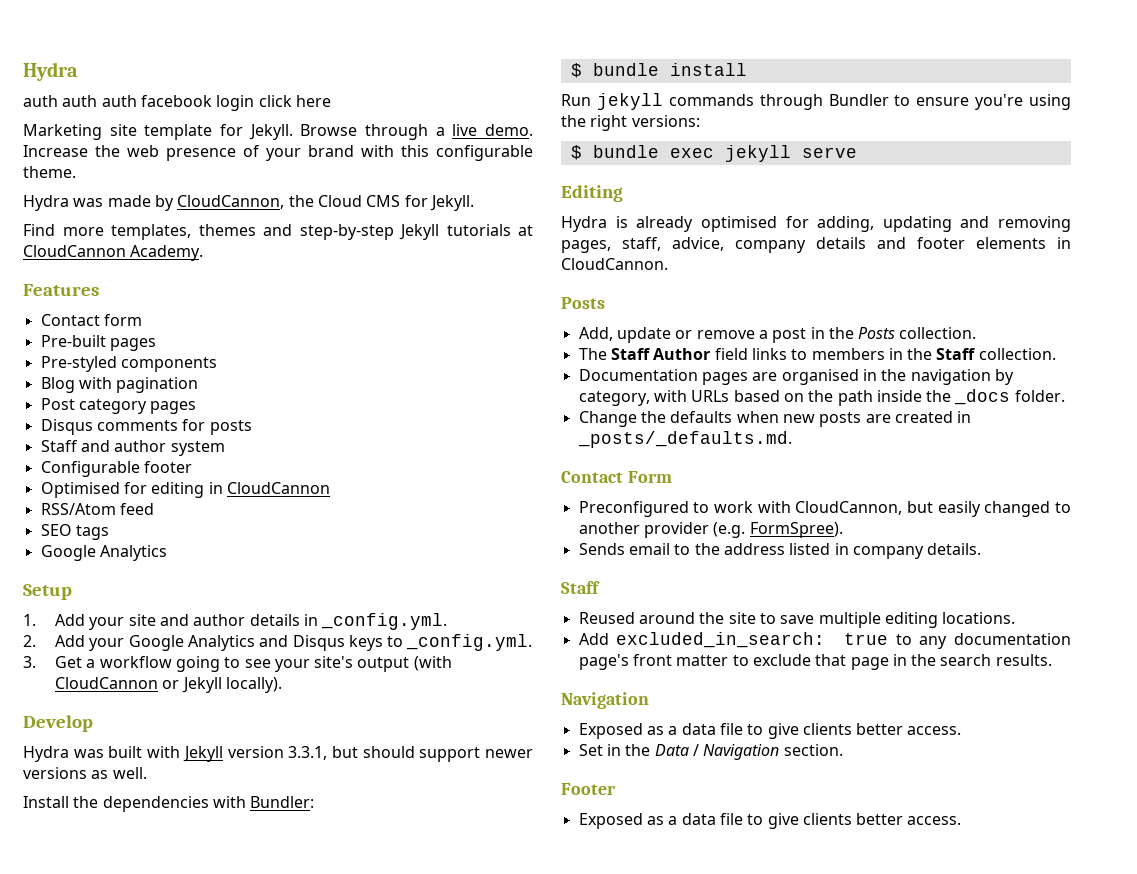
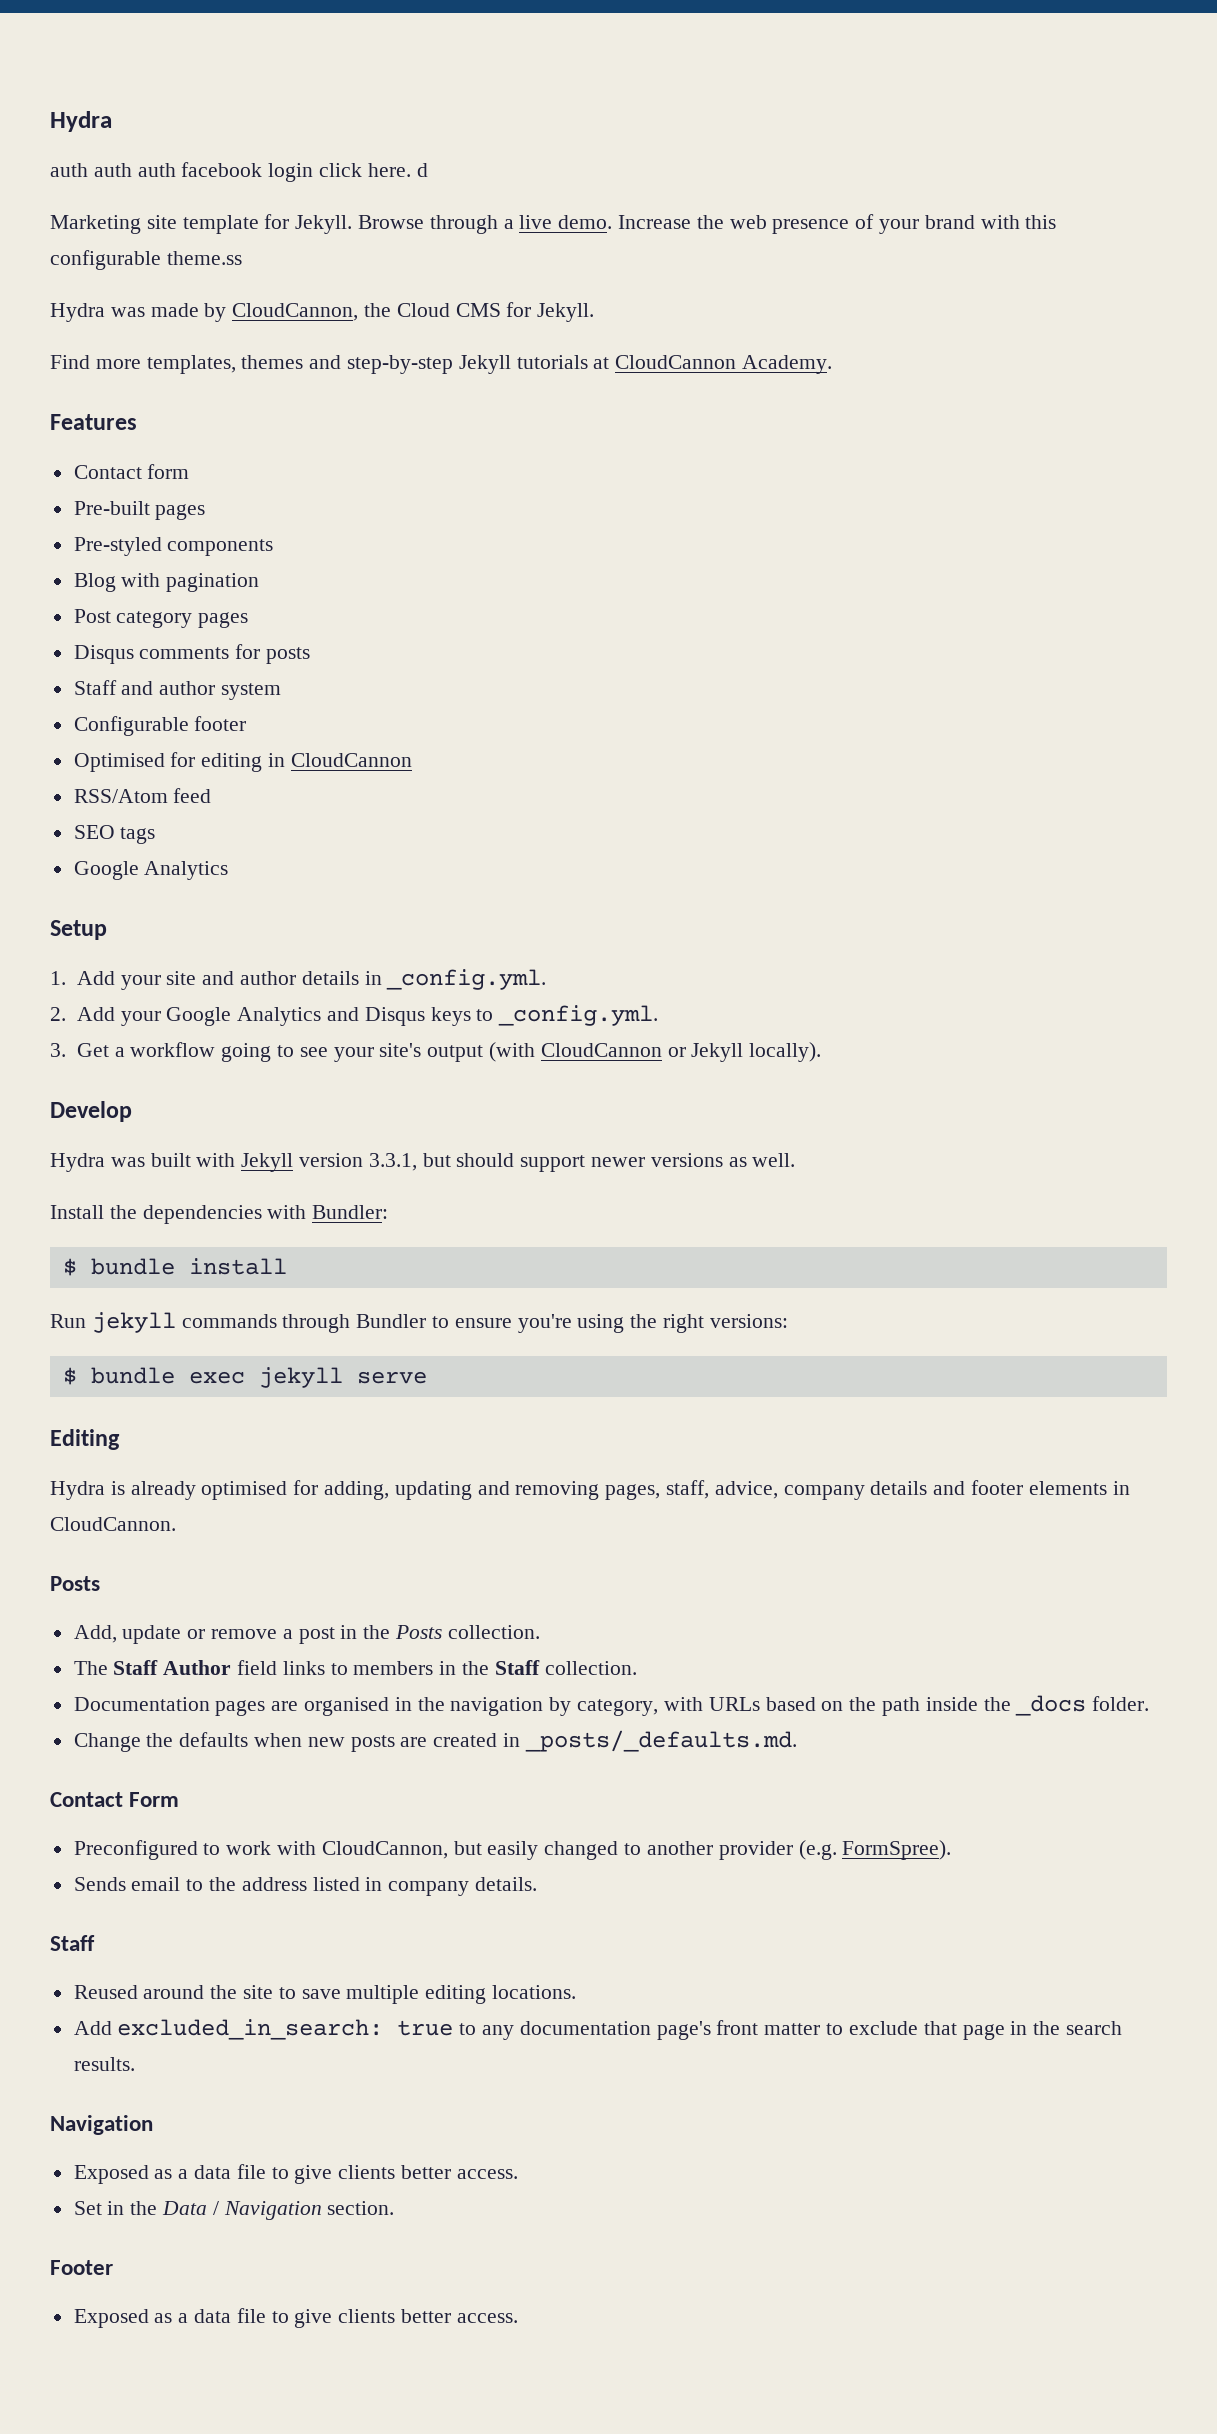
- auth auth auth facebook login click here
+ auth auth auth facebook login click here. d
- Increase the web presence of your brand with this configurable theme.
+ Increase the web presence of your brand with this configurable theme.ss

